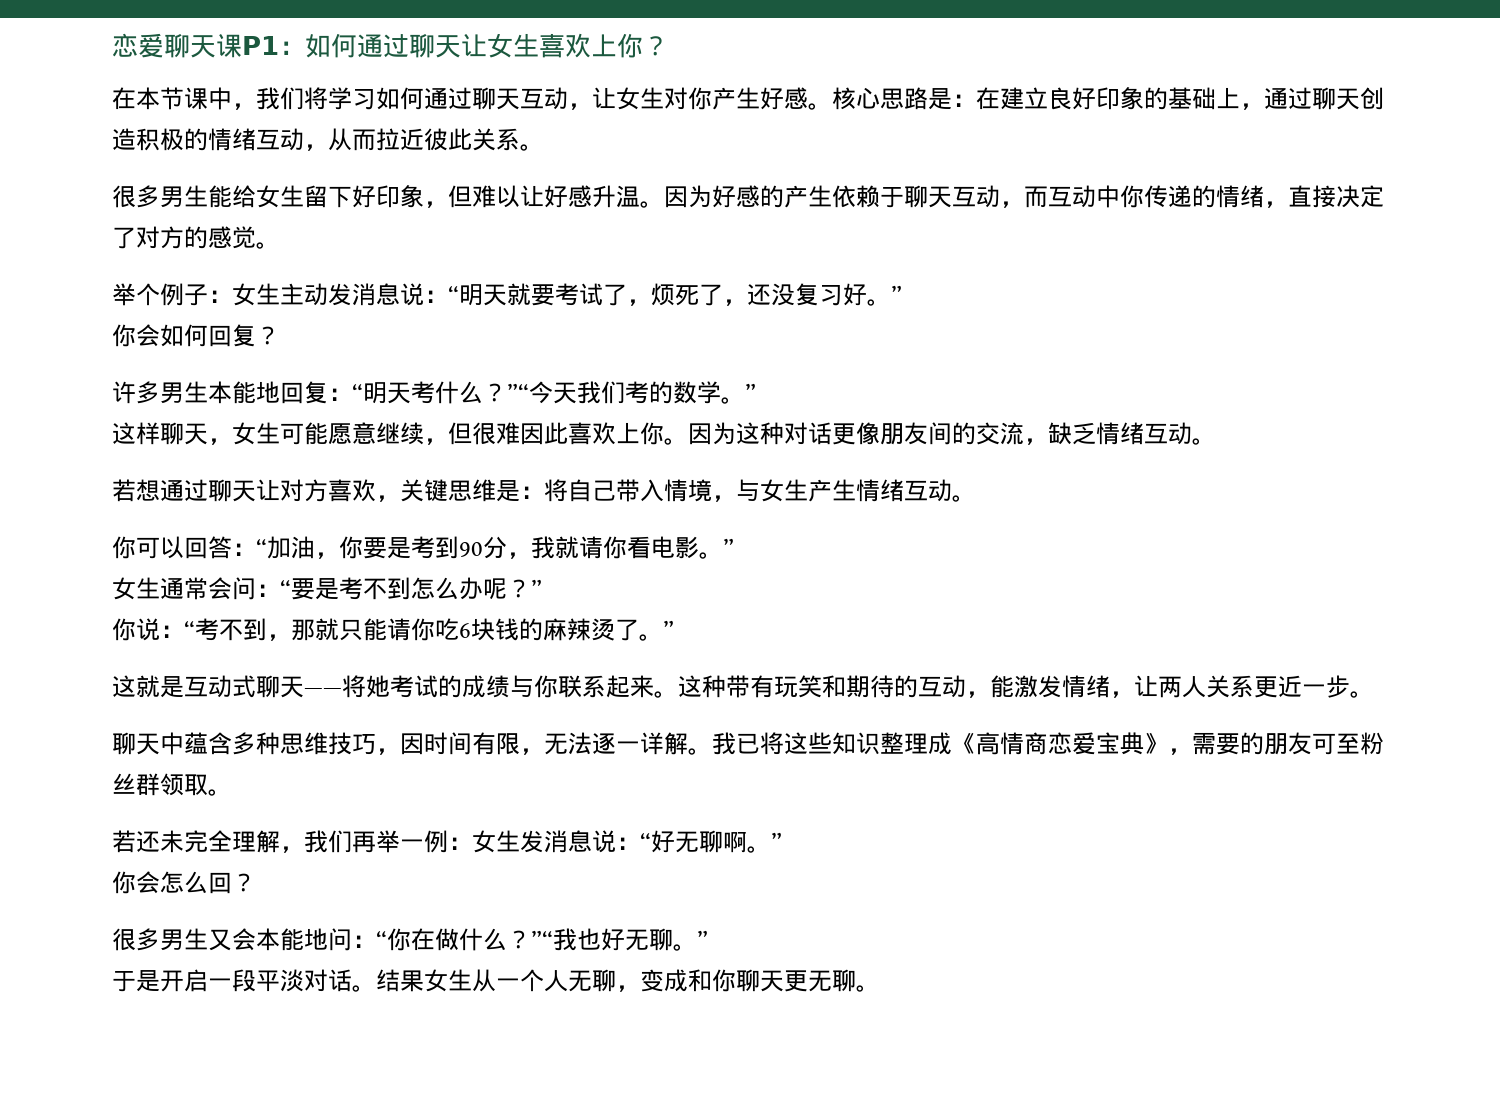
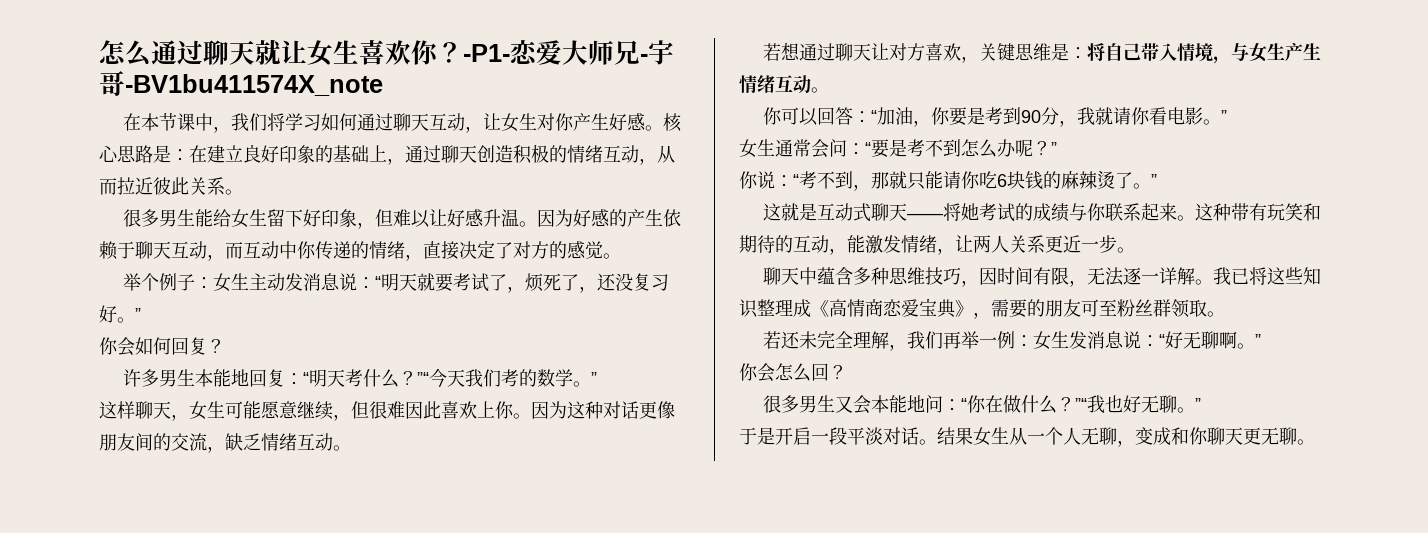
- 恋爱聊天课P1：如何通过聊天让女生喜欢上你？
+ 怎么通过聊天就让女生喜欢你？-P1-恋爱大师兄-宇哥-BV1bu411574X_note

